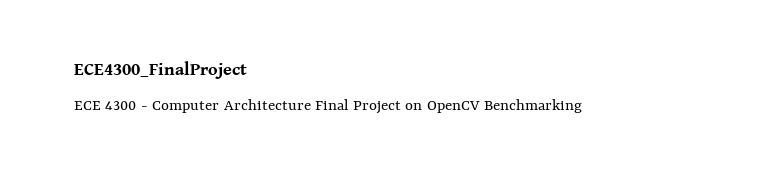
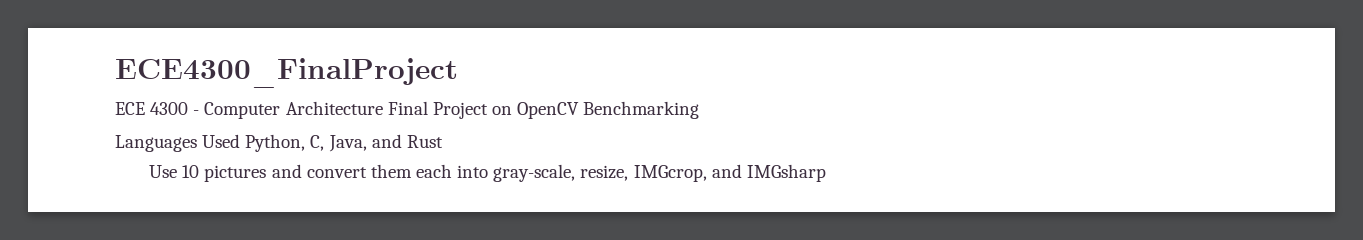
+ Languages Used Python, C, Java, and Rust
+ Use 10 pictures and convert them each into gray-scale, resize, IMGcrop, and IMGsharp

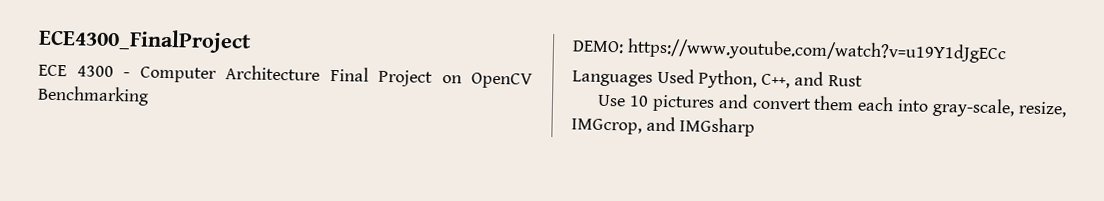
+ DEMO: https://www.youtube.com/watch?v=u19Y1dJgECc
- Languages Used Python, C, Java, and Rust
+ Languages Used Python, C++, and Rust

